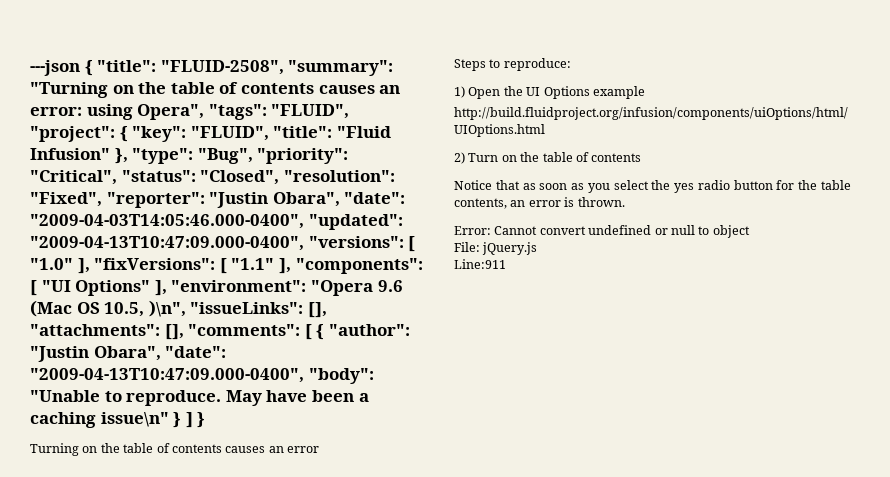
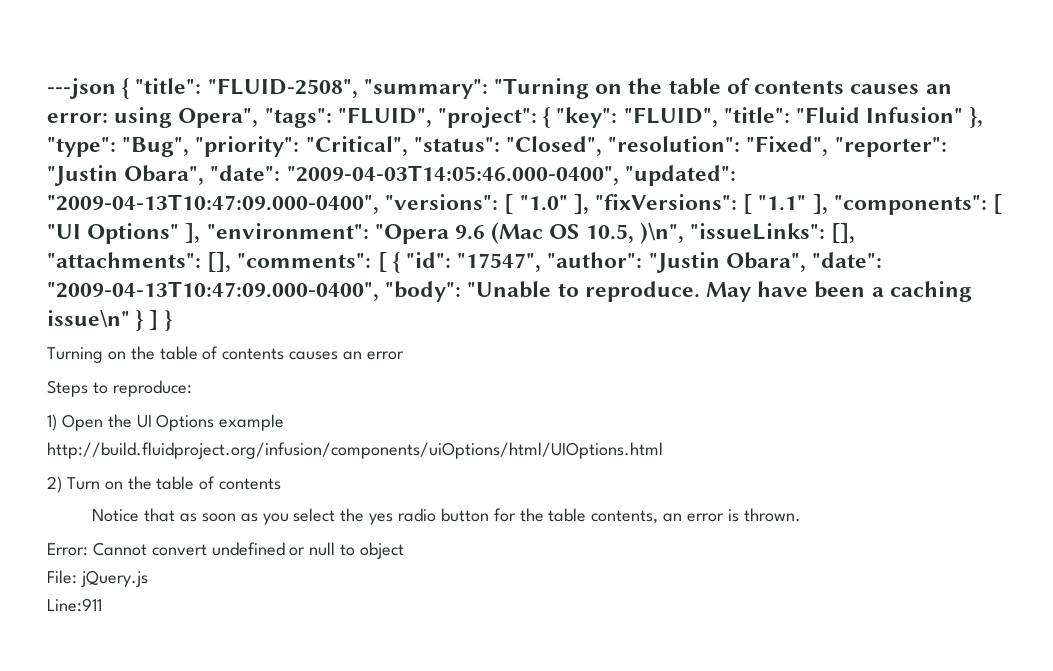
- [ { "author":
+ [ { "id": "17547", "author":

